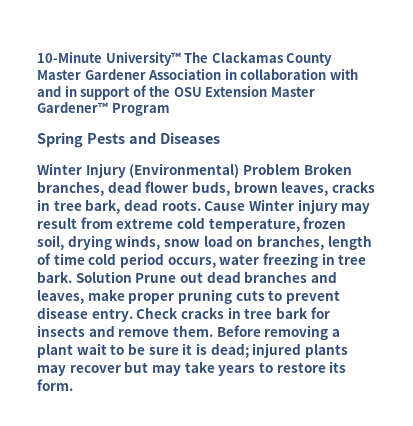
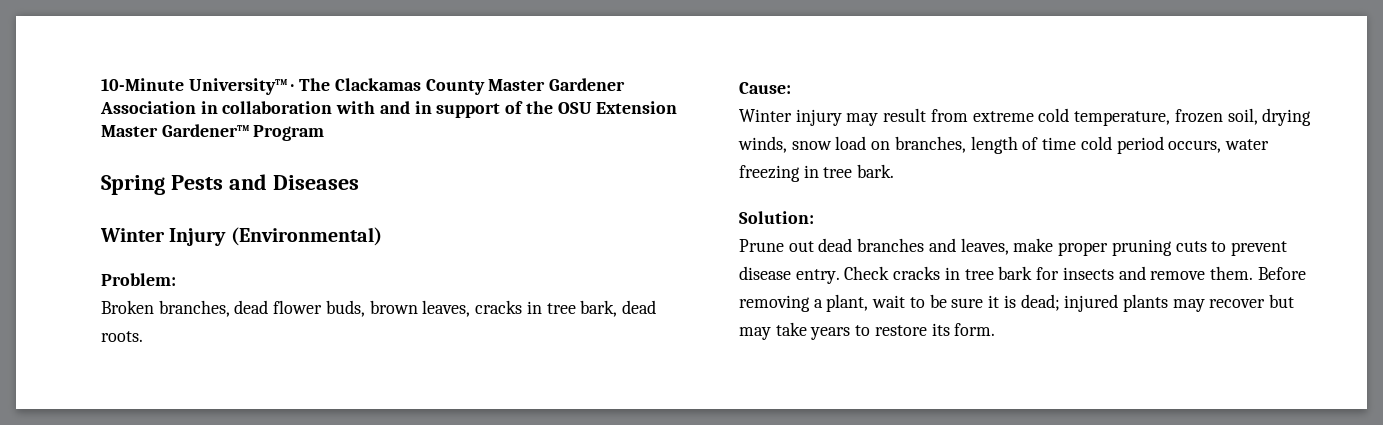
- 10-Minute University™ The Clackamas County Master Gardener Association in collaboration with and in support of the OSU Extension Master Gardener™ Program
+ 10-Minute University™ · The Clackamas County Master Gardener Association in collaboration with and in support of the OSU Extension Master Gardener™ Program
- Winter Injury (Environmental) Problem Broken branches, dead flower buds, brown leaves, cracks in tree bark, dead roots. Cause Winter injury may result from extreme cold temperature, frozen soil, drying winds, snow load on branches, length of time cold period occurs, water freezing in tree bark. Solution Prune out dead branches and leaves, make proper pruning cuts to prevent disease entry.
+ Winter Injury (Environmental)
+ Problem:
+ Broken branches, dead flower buds, brown leaves, cracks in tree bark, dead roots.
+ Cause:
+ Winter injury may result from extreme cold temperature, frozen soil, drying winds, snow load on branches, length of time cold period occurs, water freezing in tree bark.
+ Solution:
+ Prune out dead branches and leaves, make proper pruning cuts to prevent disease entry.
- Before removing a plant wait to be sure it is dead; injured plants may recover but may take years to restore its form.
+ Before removing a plant, wait to be sure it is dead; injured plants may recover but may take years to restore its form.

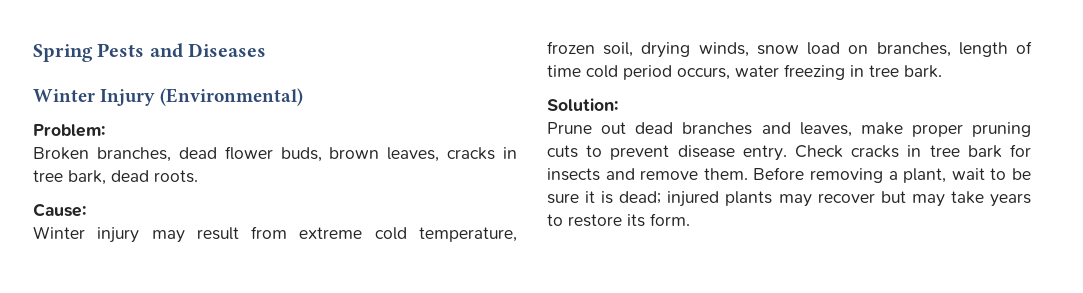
- 10-Minute University™ · The Clackamas County Master Gardener Association in collaboration with and in support of the OSU Extension Master Gardener™ Program

